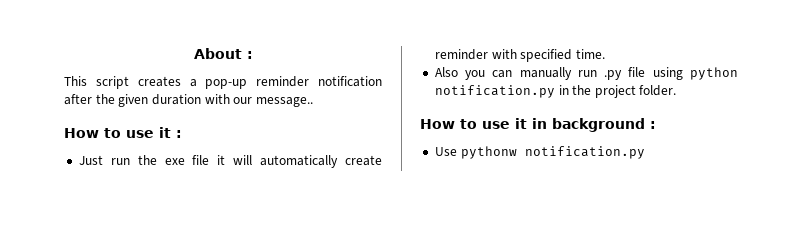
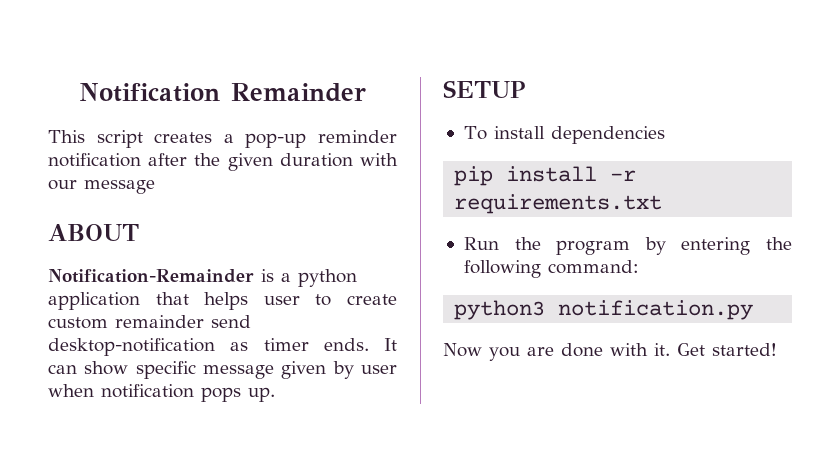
- About :
+ Notification Remainder
- This script creates a pop-up reminder notification after the given duration with our message..
- How to use it :
- Just run the exe file it will automatically create reminder with specified time.
- Also you can manually run .py file using python notification.py in the project folder.
- How to use it in background :
- Use pythonw notification.py
+ This script creates a pop-up reminder notification after the given duration with our message
+ ABOUT
+ Notification-Remainder is a python application that helps user to create custom remainder send desktop-notification as timer ends. It can show specific message given by user when notification pops up.
+ SETUP
+ To install dependencies
+ pip install -r requirements.txt
+ Run the program by entering the following command:
+ python3 notification.py
+ Now you are done with it. Get started!

